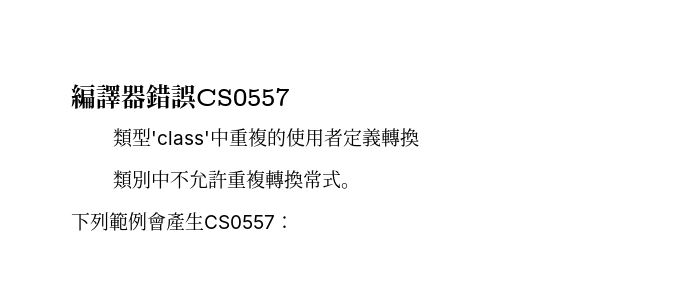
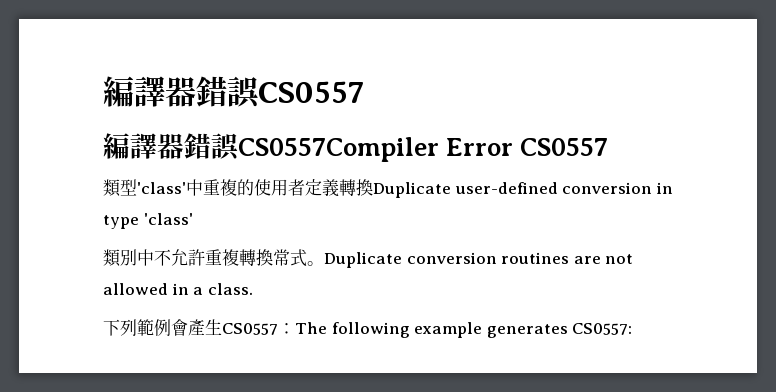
+ 編譯器錯誤CS0557Compiler Error CS0557
- 類型'class'中重複的使用者定義轉換
+ 類型'class'中重複的使用者定義轉換Duplicate user-defined conversion in type 'class'
+ Duplicate conversion routines are not allowed in a class.
- 下列範例會產生CS0557：
+ 下列範例會產生CS0557：The following example generates CS0557:

